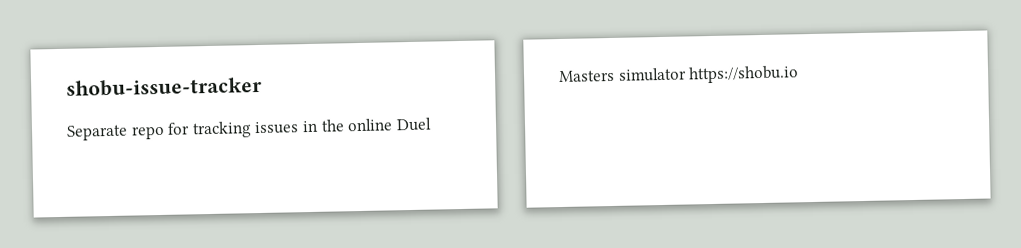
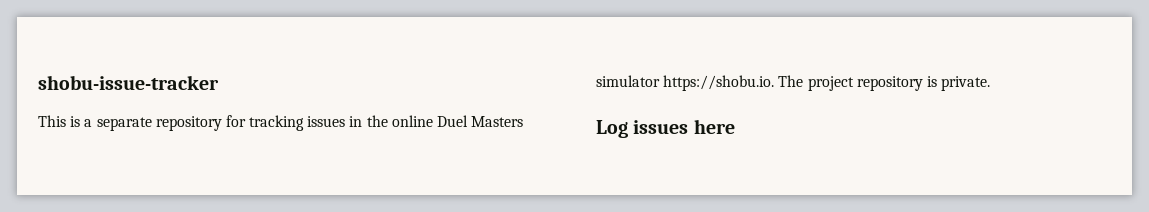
- Separate repo for tracking issues in the online Duel Masters simulator https://shobu.io
+ This is a separate repository for tracking issues in the online Duel Masters simulator https://shobu.io. The project repository is private.
+ Log issues here

